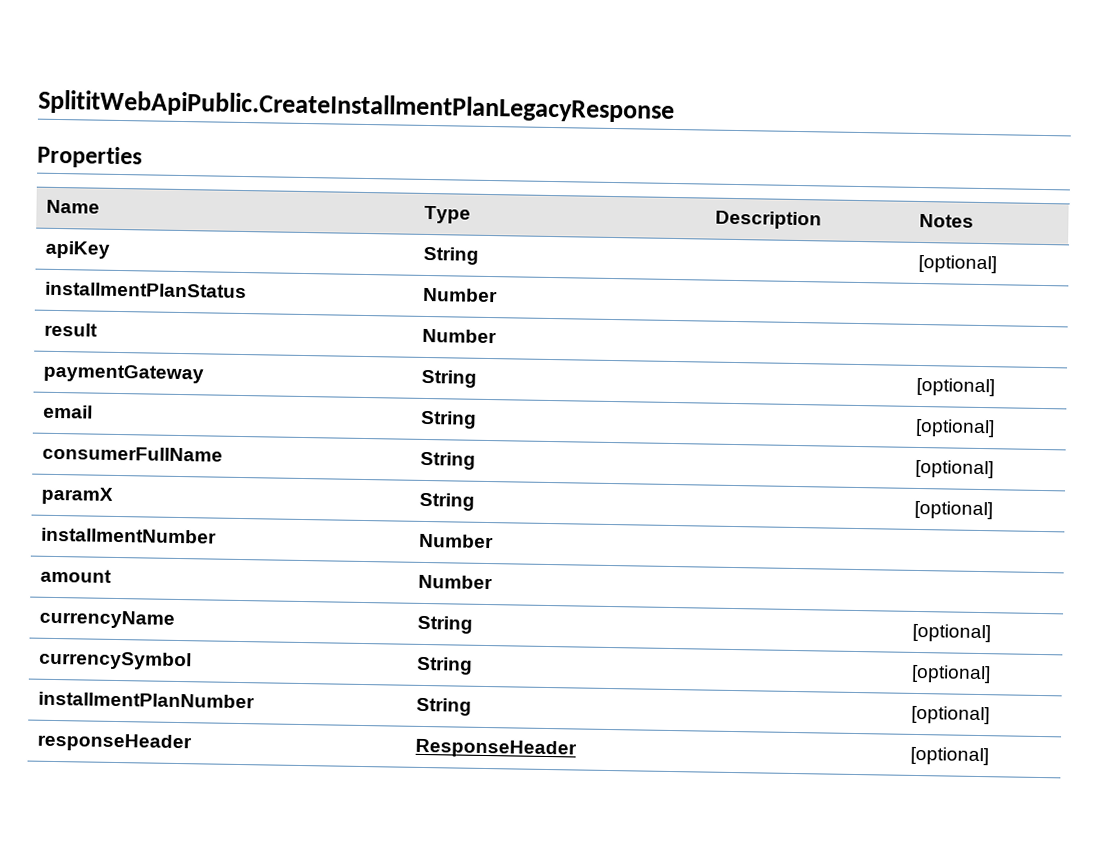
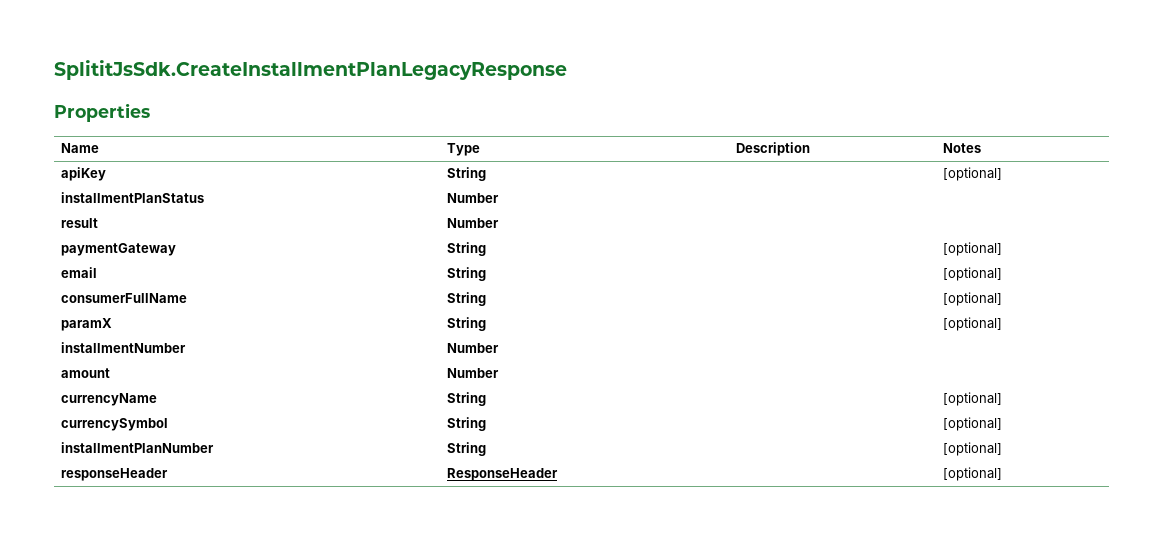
- SplititWebApiPublic.CreateInstallmentPlanLegacyResponse
+ SplititJsSdk.CreateInstallmentPlanLegacyResponse

